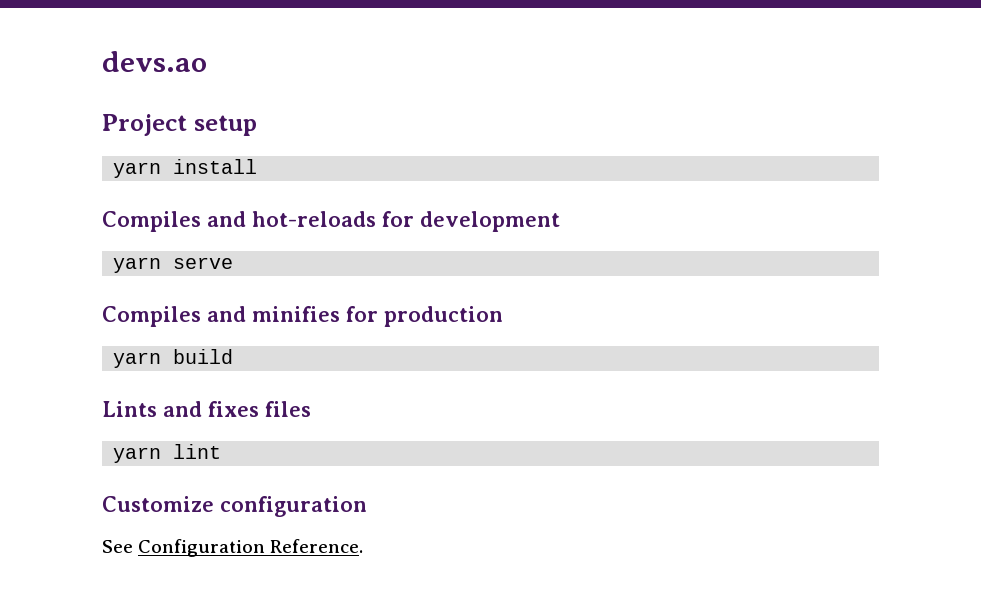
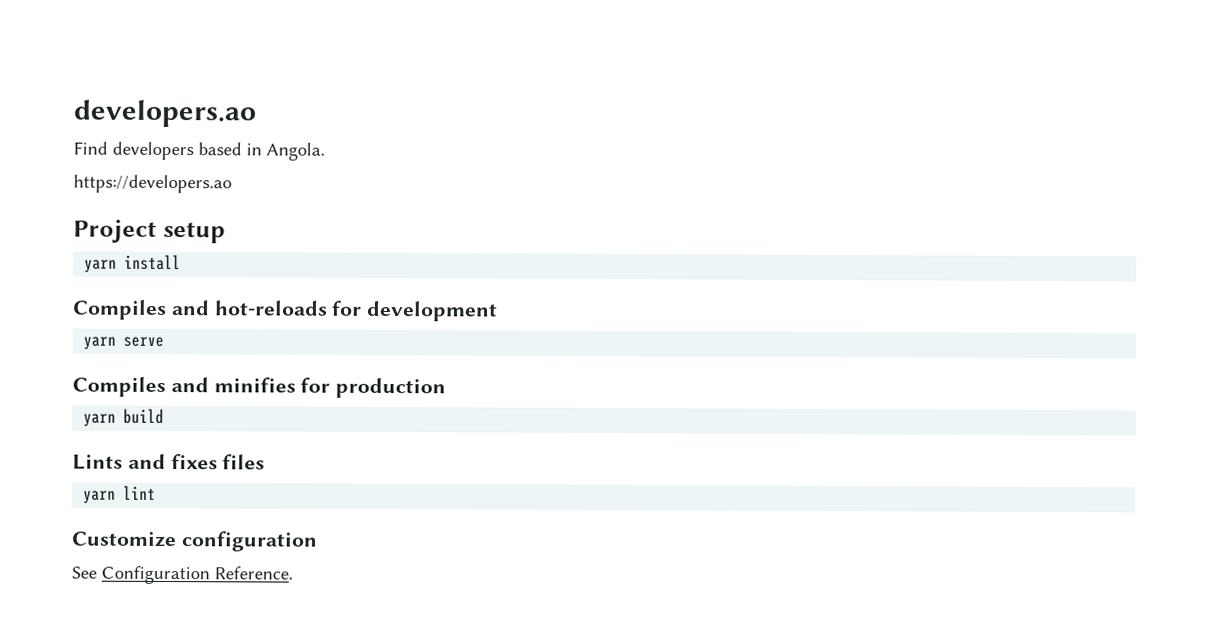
- devs.ao
+ developers.ao
+ Find developers based in Angola.
+ https://developers.ao

